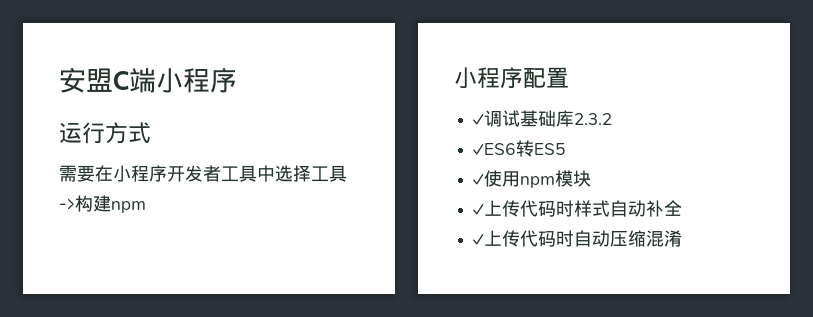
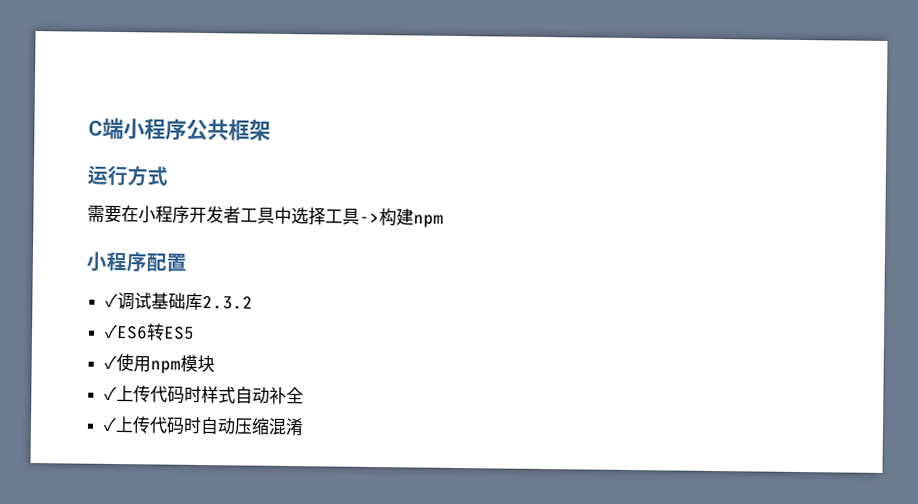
- 安盟C端小程序
+ C端小程序公共框架

